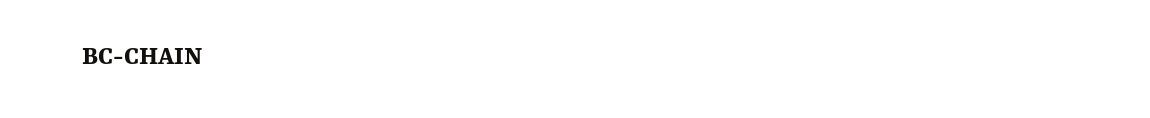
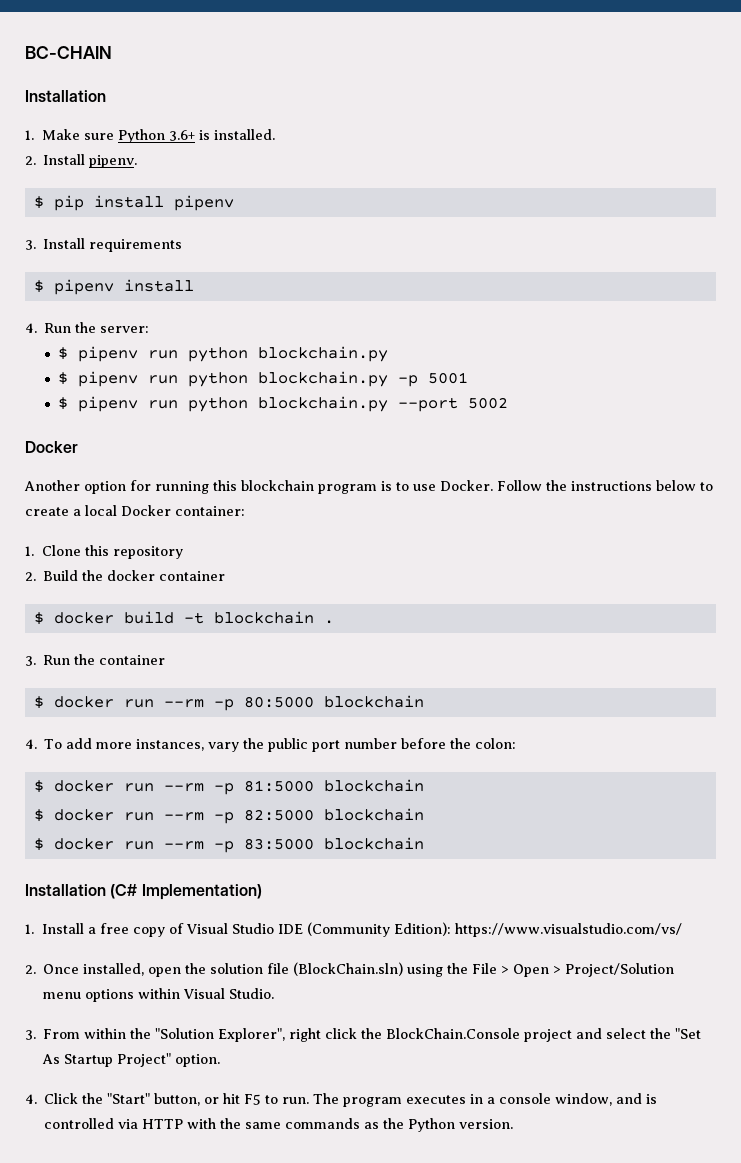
  BC-CHAIN
+ Installation
+ 1. Make sure Python 3.6+ is installed.
+ 2. Install pipenv.
+ $ pip install pipenv
+ 3. Install requirements
+ $ pipenv install
+ 4. Run the server:
+ $ pipenv run python blockchain.py
+ $ pipenv run python blockchain.py -p 5001
+ $ pipenv run python blockchain.py --port 5002
+ Docker
+ Another option for running this blockchain program is to use Docker. Follow the instructions below to create a local Docker container:
+ 1. Clone this repository
+ 2. Build the docker container
+ $ docker build -t blockchain .
+ 3. Run the container
+ $ docker run --rm -p 80:5000 blockchain
+ 4. To add more instances, vary the public port number before the colon:
+ $ docker run --rm -p 81:5000 blockchain
+ $ docker run --rm -p 82:5000 blockchain
+ $ docker run --rm -p 83:5000 blockchain
+ Installation (C# Implementation)
+ 1. Install a free copy of Visual Studio IDE (Community Edition): https://www.visualstudio.com/vs/
+ 2. Once installed, open the solution file (BlockChain.sln) using the File > Open > Project/Solution menu options within Visual Studio.
+ 3. From within the "Solution Explorer", right click the BlockChain.Console project and select the "Set As Startup Project" option.
+ 4. Click the "Start" button, or hit F5 to run. The program executes in a console window, and is controlled via HTTP with the same commands as the Python version.

